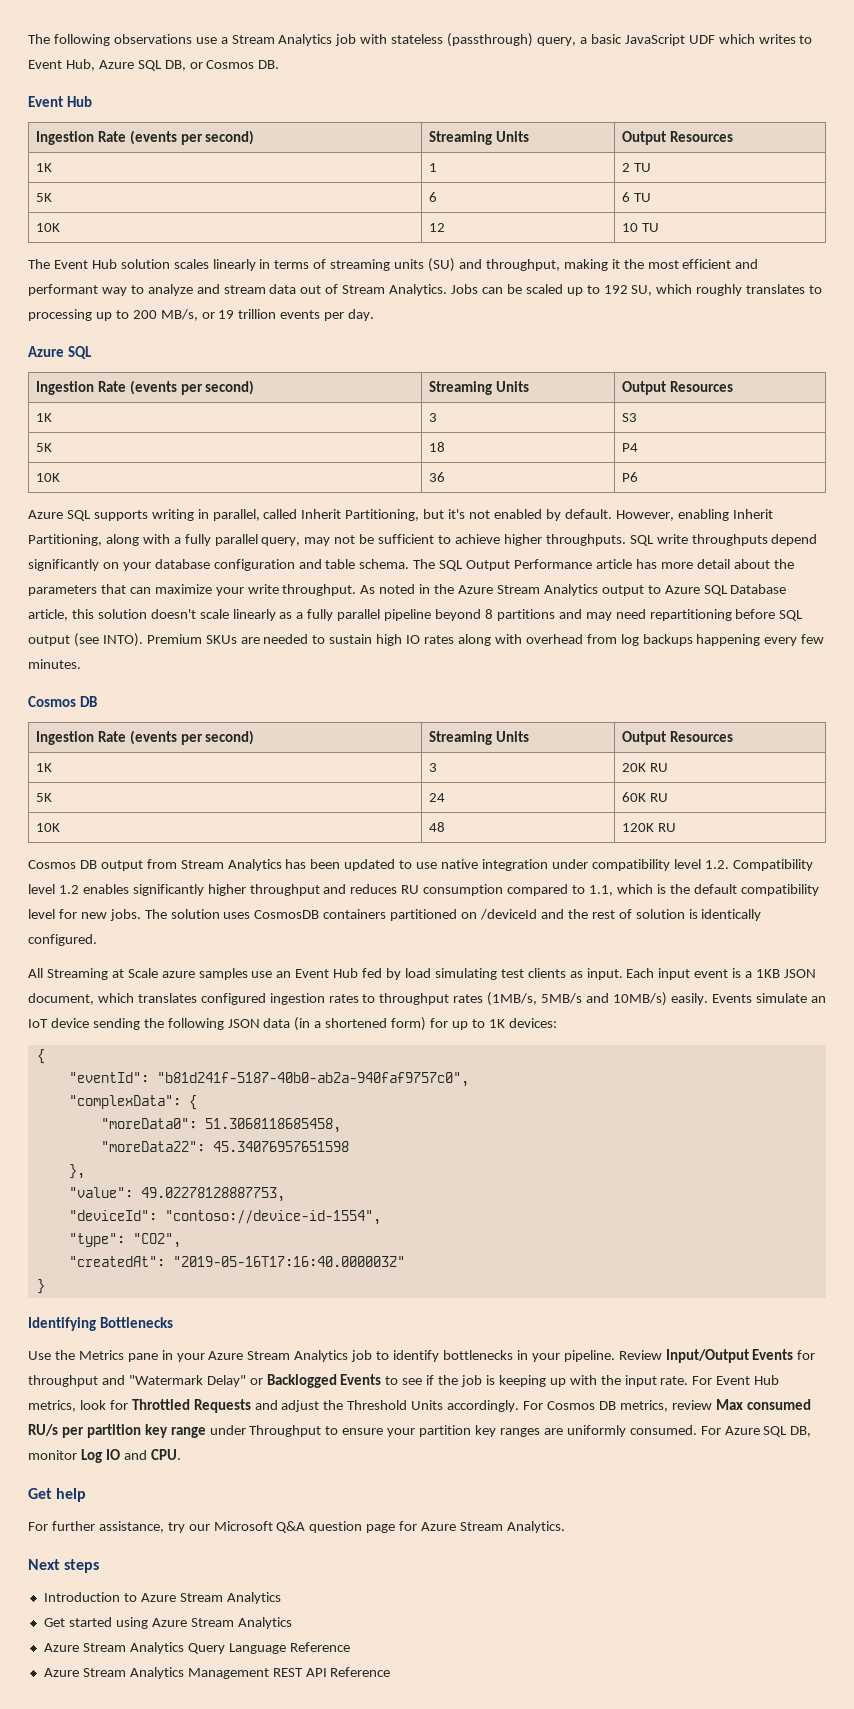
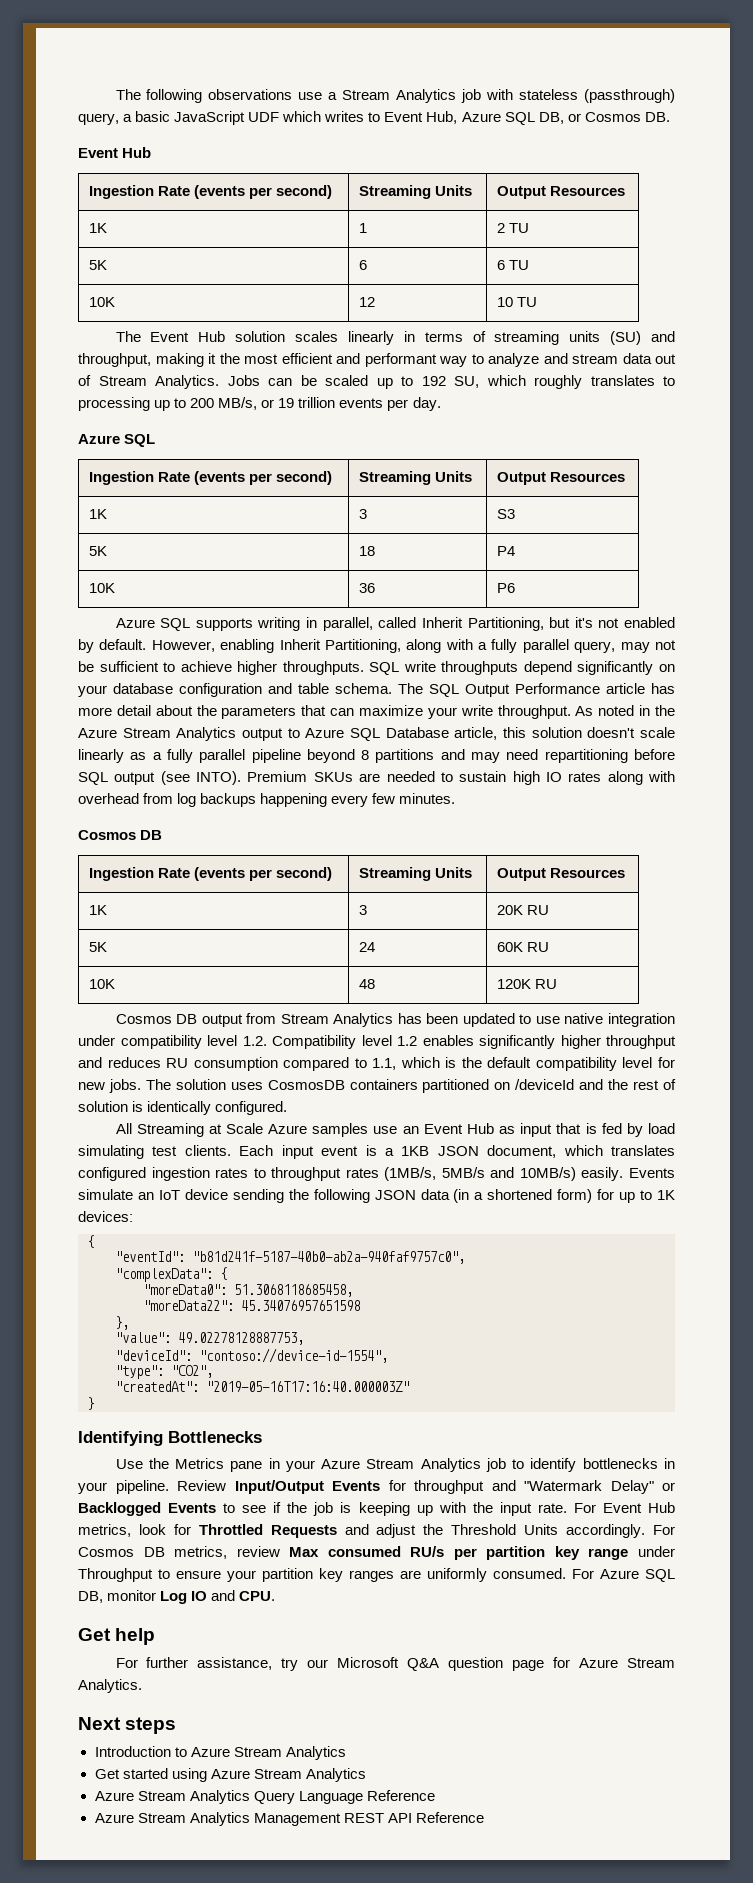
- All Streaming at Scale azure samples use an Event Hub fed by load simulating test clients as input.
+ All Streaming at Scale Azure samples use an Event Hub as input that is fed by load simulating test clients.

